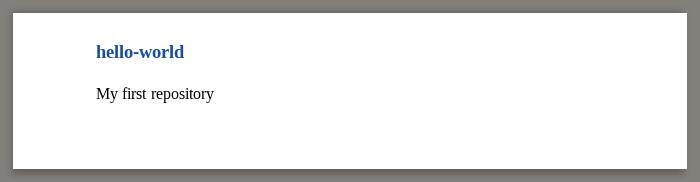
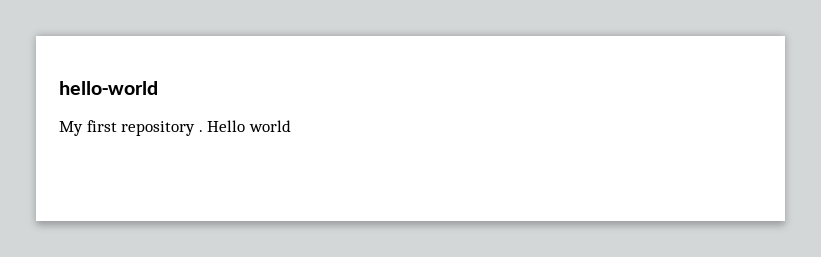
- My first repository
+ My first repository . Hello world

